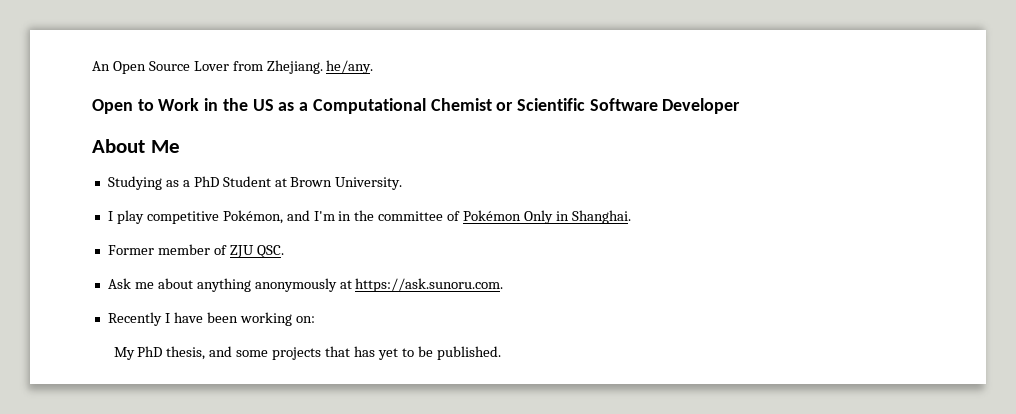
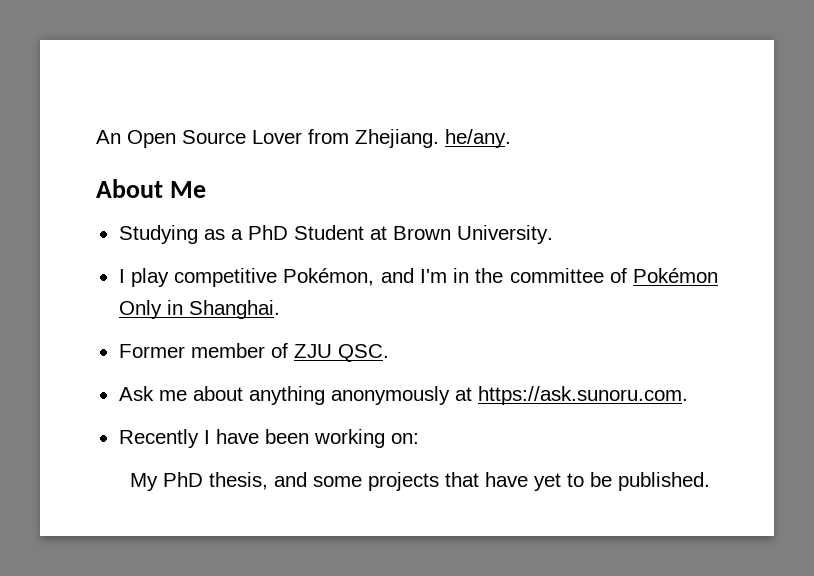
- Open to Work in the US as a Computational Chemist or Scientific Software Developer
- My PhD thesis, and some projects that has yet to be published.
+ My PhD thesis, and some projects that have yet to be published.

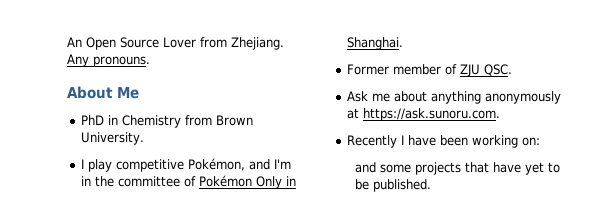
- An Open Source Lover from Zhejiang. he/any.
+ An Open Source Lover from Zhejiang. Any pronouns.
- Studying as a PhD Student at Brown University.
+ PhD in Chemistry from Brown University.
- My PhD thesis, and some projects that have yet to be published.
+ and some projects that have yet to be published.

